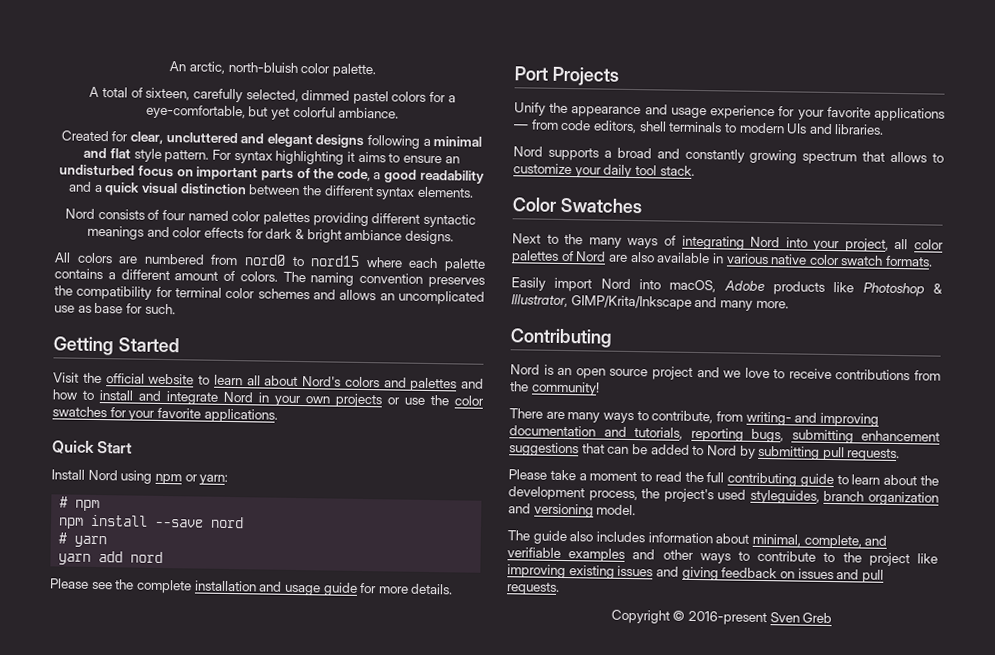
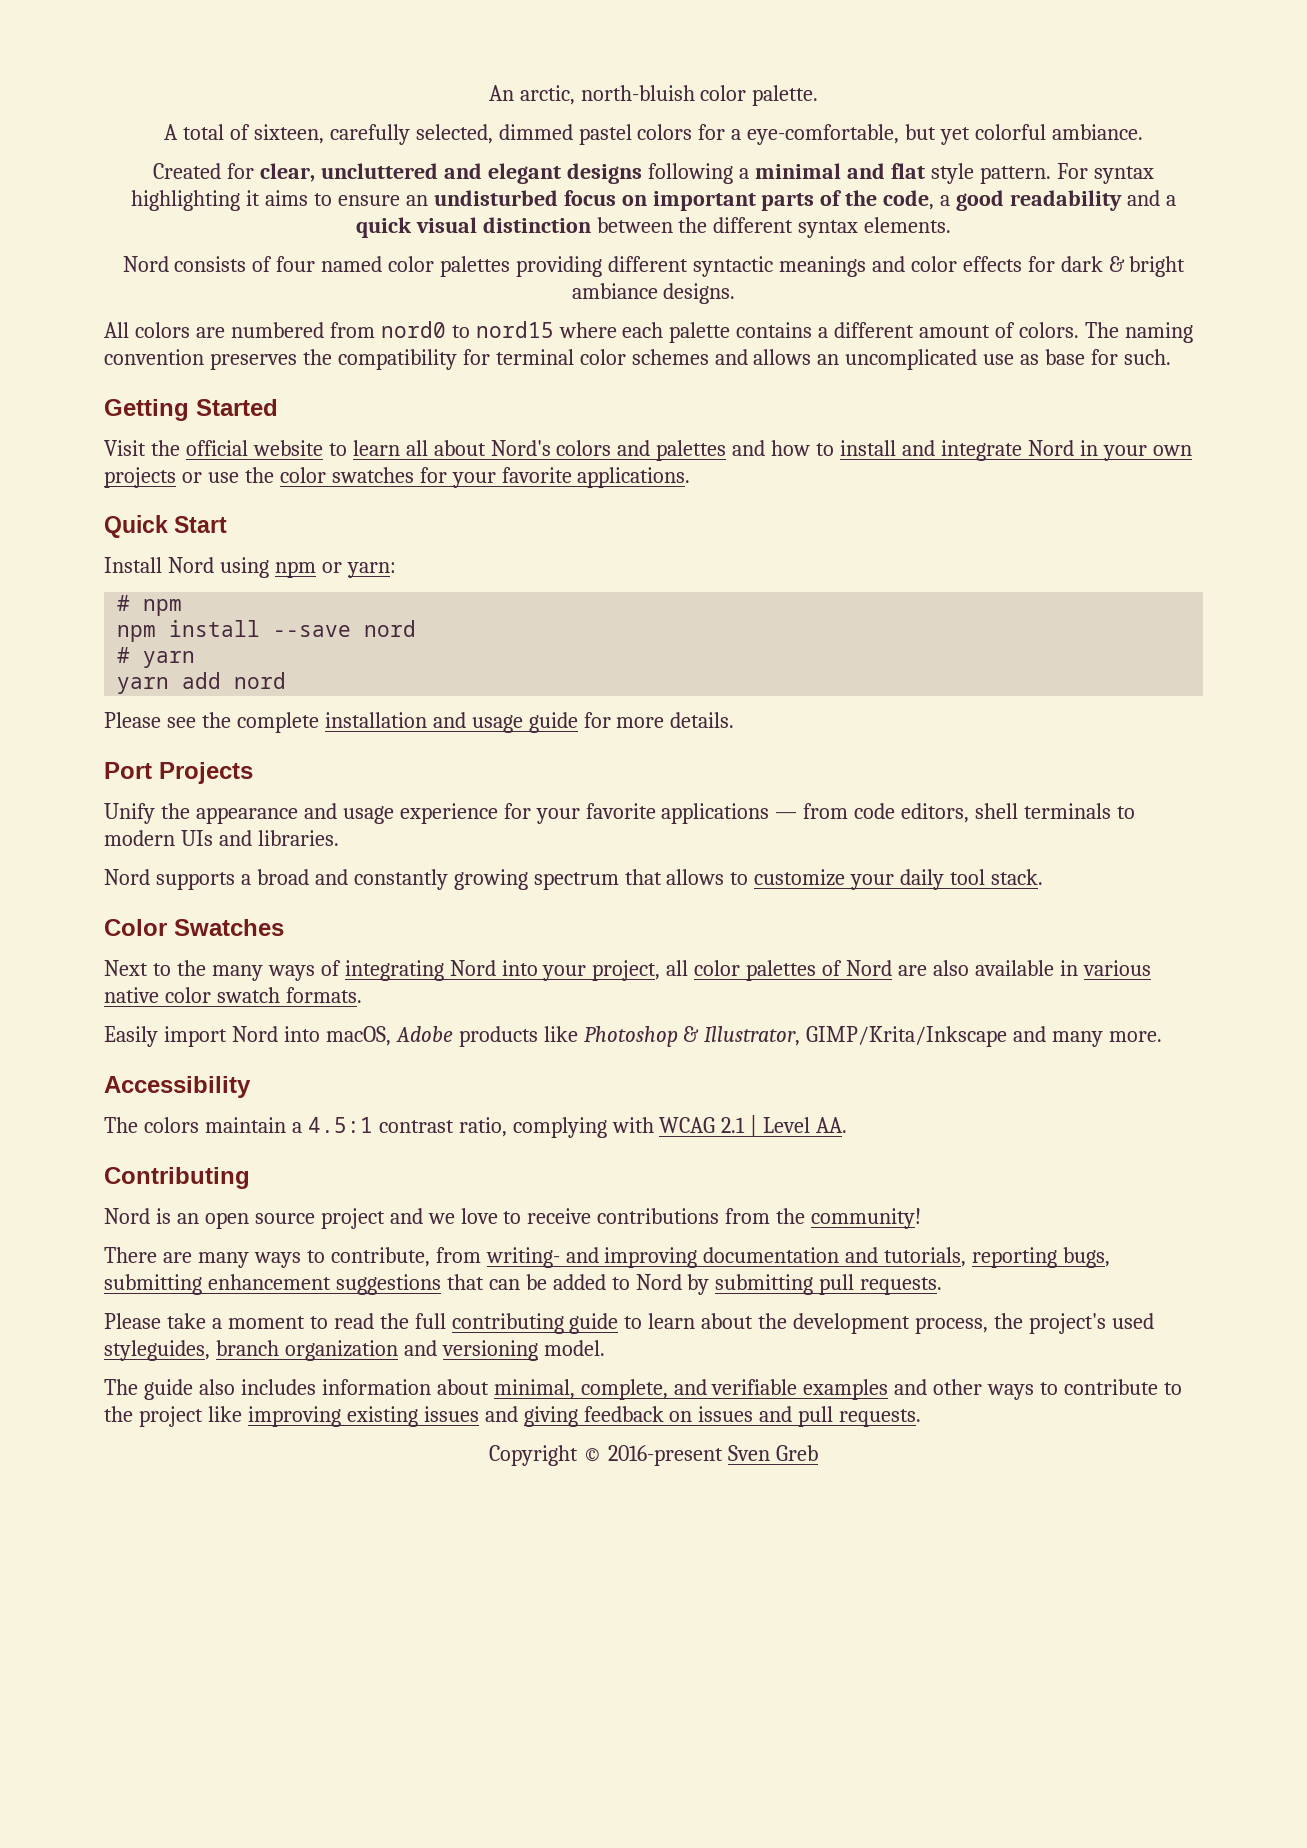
+ Accessibility
+ The colors maintain a 4.5:1 contrast ratio, complying with WCAG 2.1 | Level AA.

